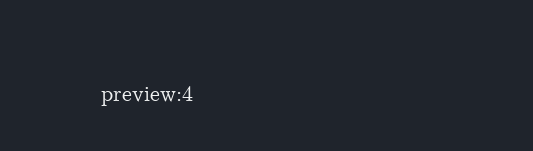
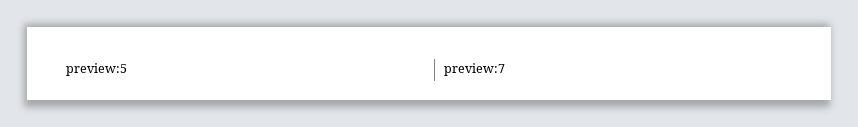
- preview:4
+ preview:5
+ preview:7

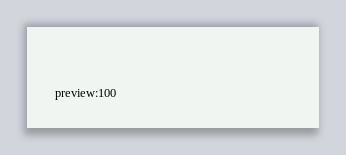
- preview:5
- preview:7
+ preview:100

